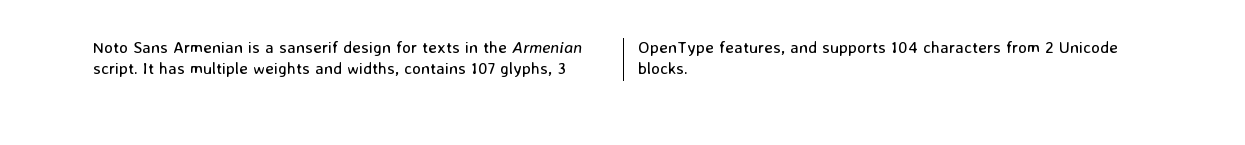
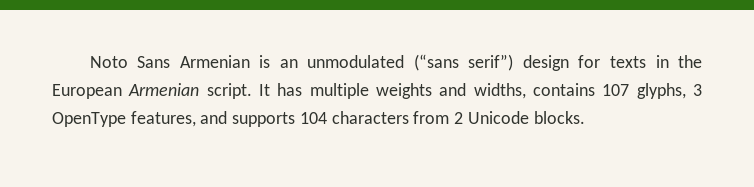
- Noto Sans Armenian is a sanserif design for texts in the Armenian script.
+ Noto Sans Armenian is an unmodulated (“sans serif”) design for texts in the European Armenian script.

